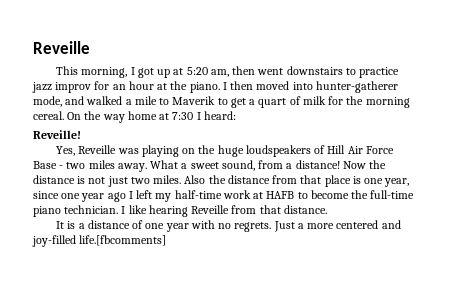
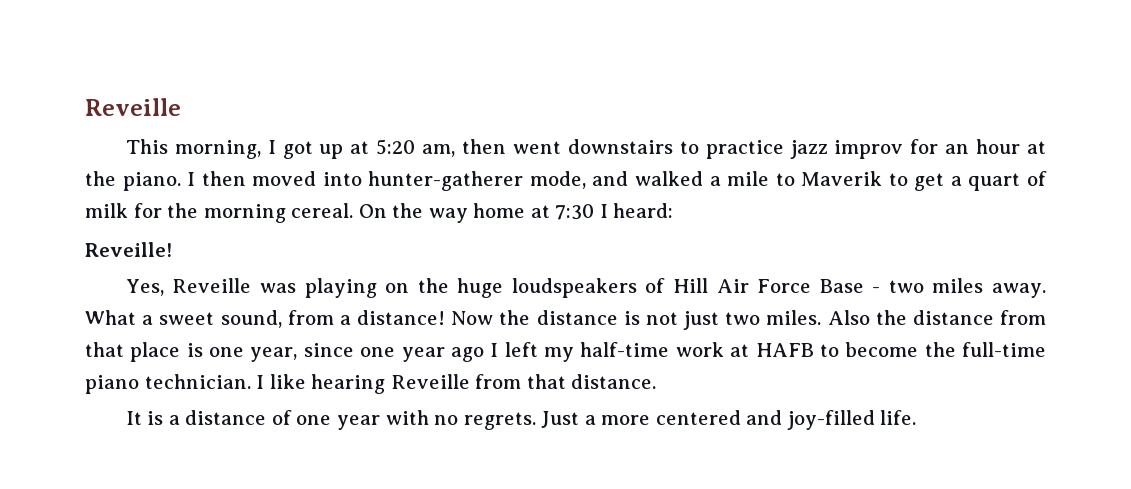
- Just a more centered and joy-filled life.[fbcomments]
+ Just a more centered and joy-filled life.

